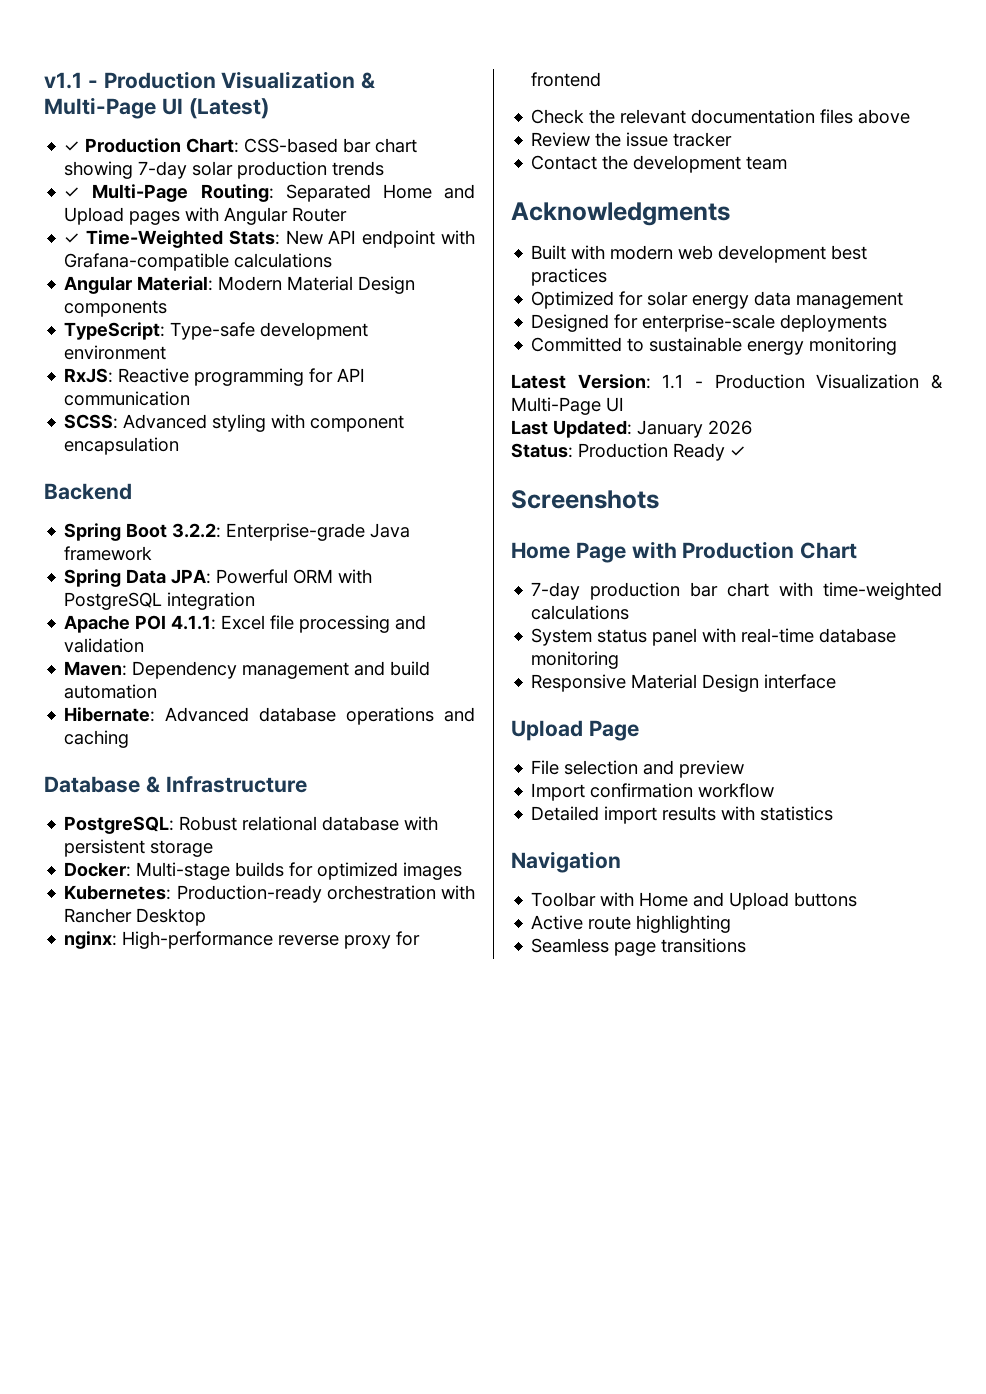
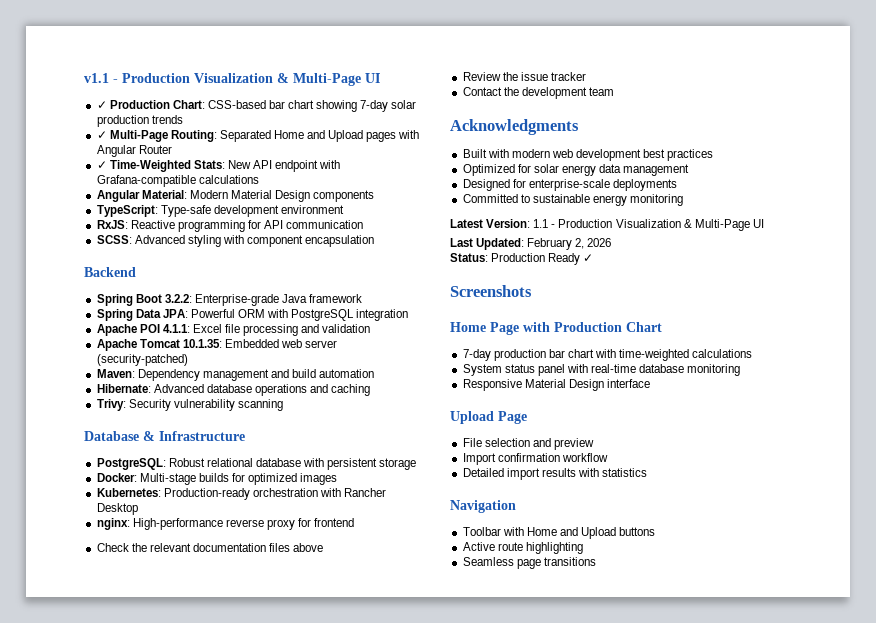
- v1.1 - Production Visualization & Multi-Page UI (Latest)
+ v1.1 - Production Visualization & Multi-Page UI
+ Apache Tomcat 10.1.35: Embedded web server (security-patched)
+ Trivy: Security vulnerability scanning
- Last Updated: January 2026
+ Last Updated: February 2, 2026

